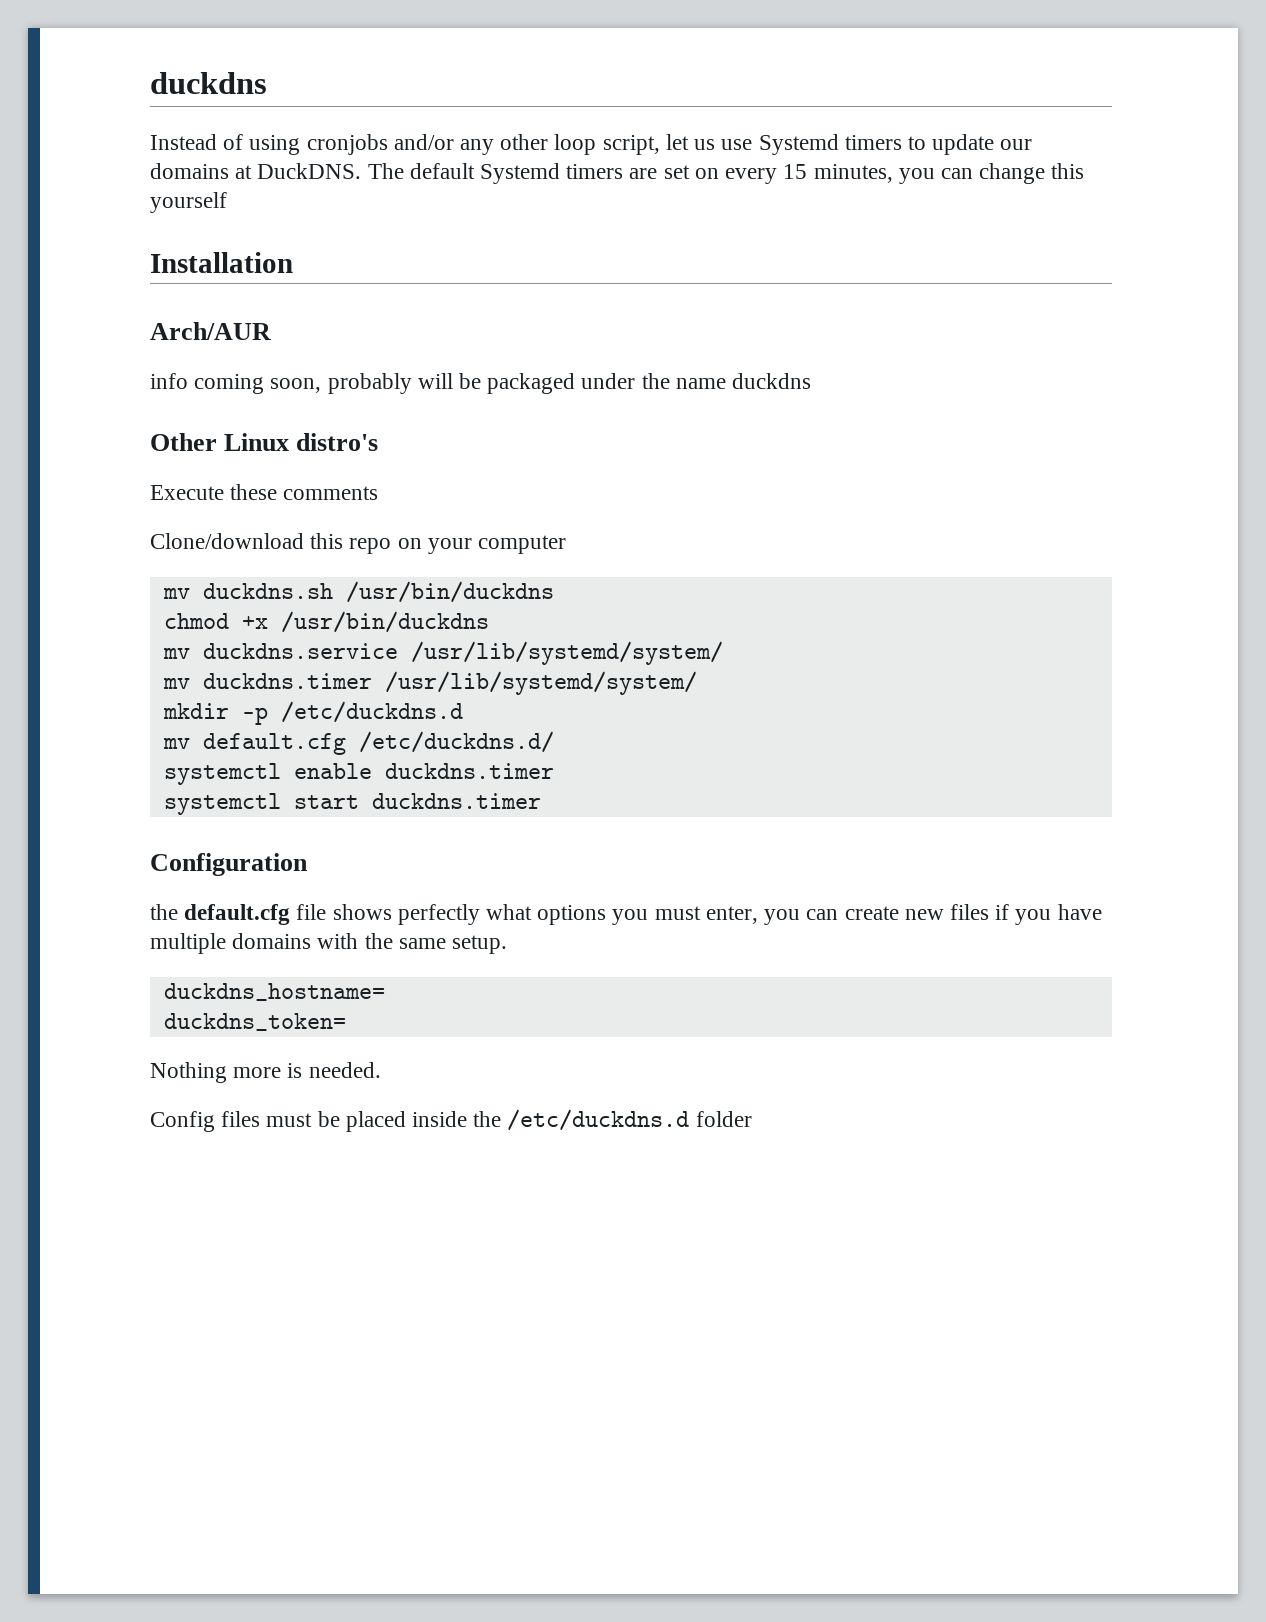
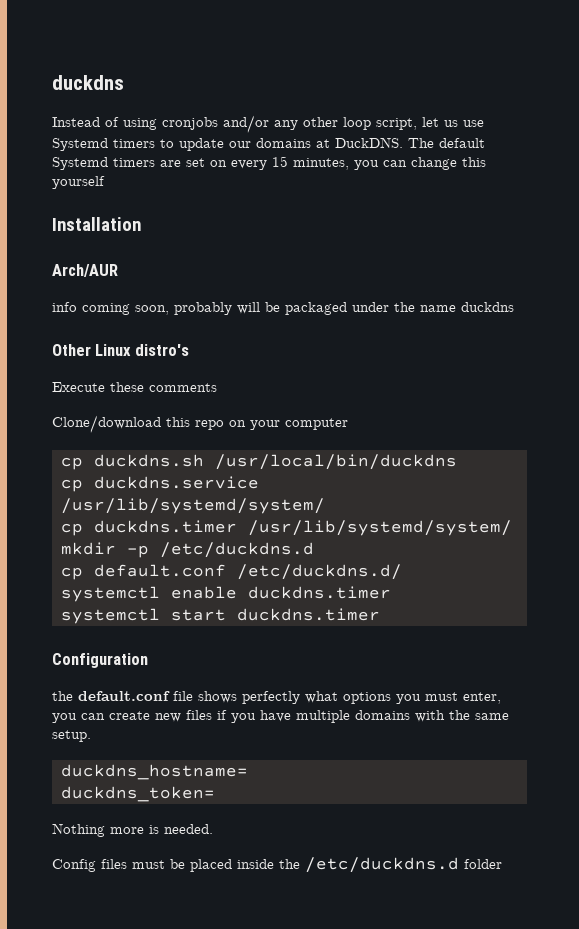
- mv duckdns.sh /usr/bin/duckdns
- chmod +x /usr/bin/duckdns
- mv duckdns.service /usr/lib/systemd/system/
+ cp duckdns.sh /usr/local/bin/duckdns
+ cp duckdns.service /usr/lib/systemd/system/
- mv duckdns.timer /usr/lib/systemd/system/
+ cp duckdns.timer /usr/lib/systemd/system/
- mv default.cfg /etc/duckdns.d/
+ cp default.conf /etc/duckdns.d/
- the default.cfg file shows perfectly what options you must enter, you can create new files if you have multiple domains with the same setup.
+ the default.conf file shows perfectly what options you must enter, you can create new files if you have multiple domains with the same setup.

